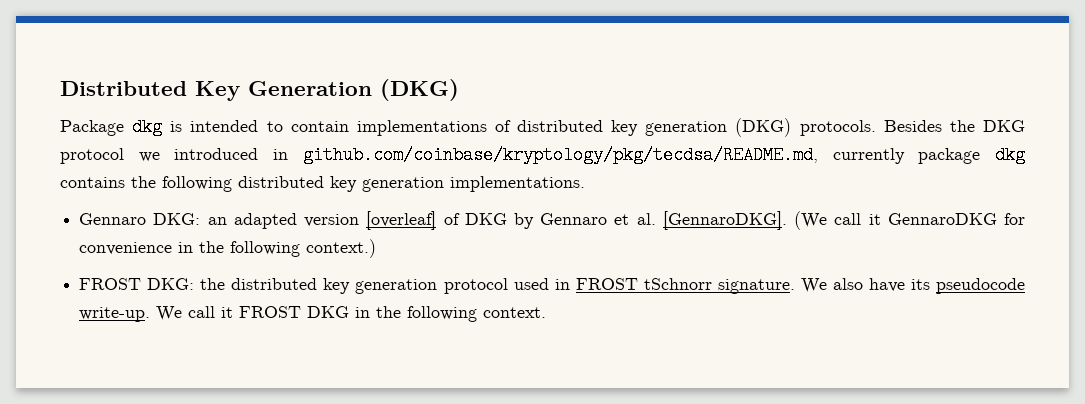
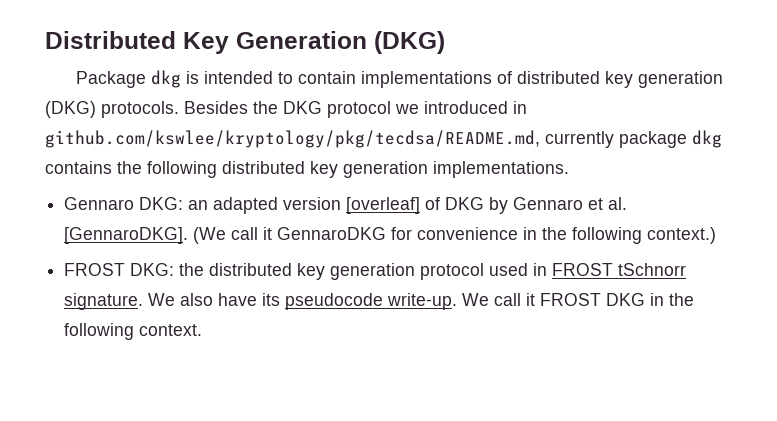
- Besides the DKG protocol we introduced in github.com/coinbase/kryptology/pkg/tecdsa/README.md, currently package dkg contains the following distributed key generation implementations.
+ Besides the DKG protocol we introduced in github.com/kswlee/kryptology/pkg/tecdsa/README.md, currently package dkg contains the following distributed key generation implementations.

